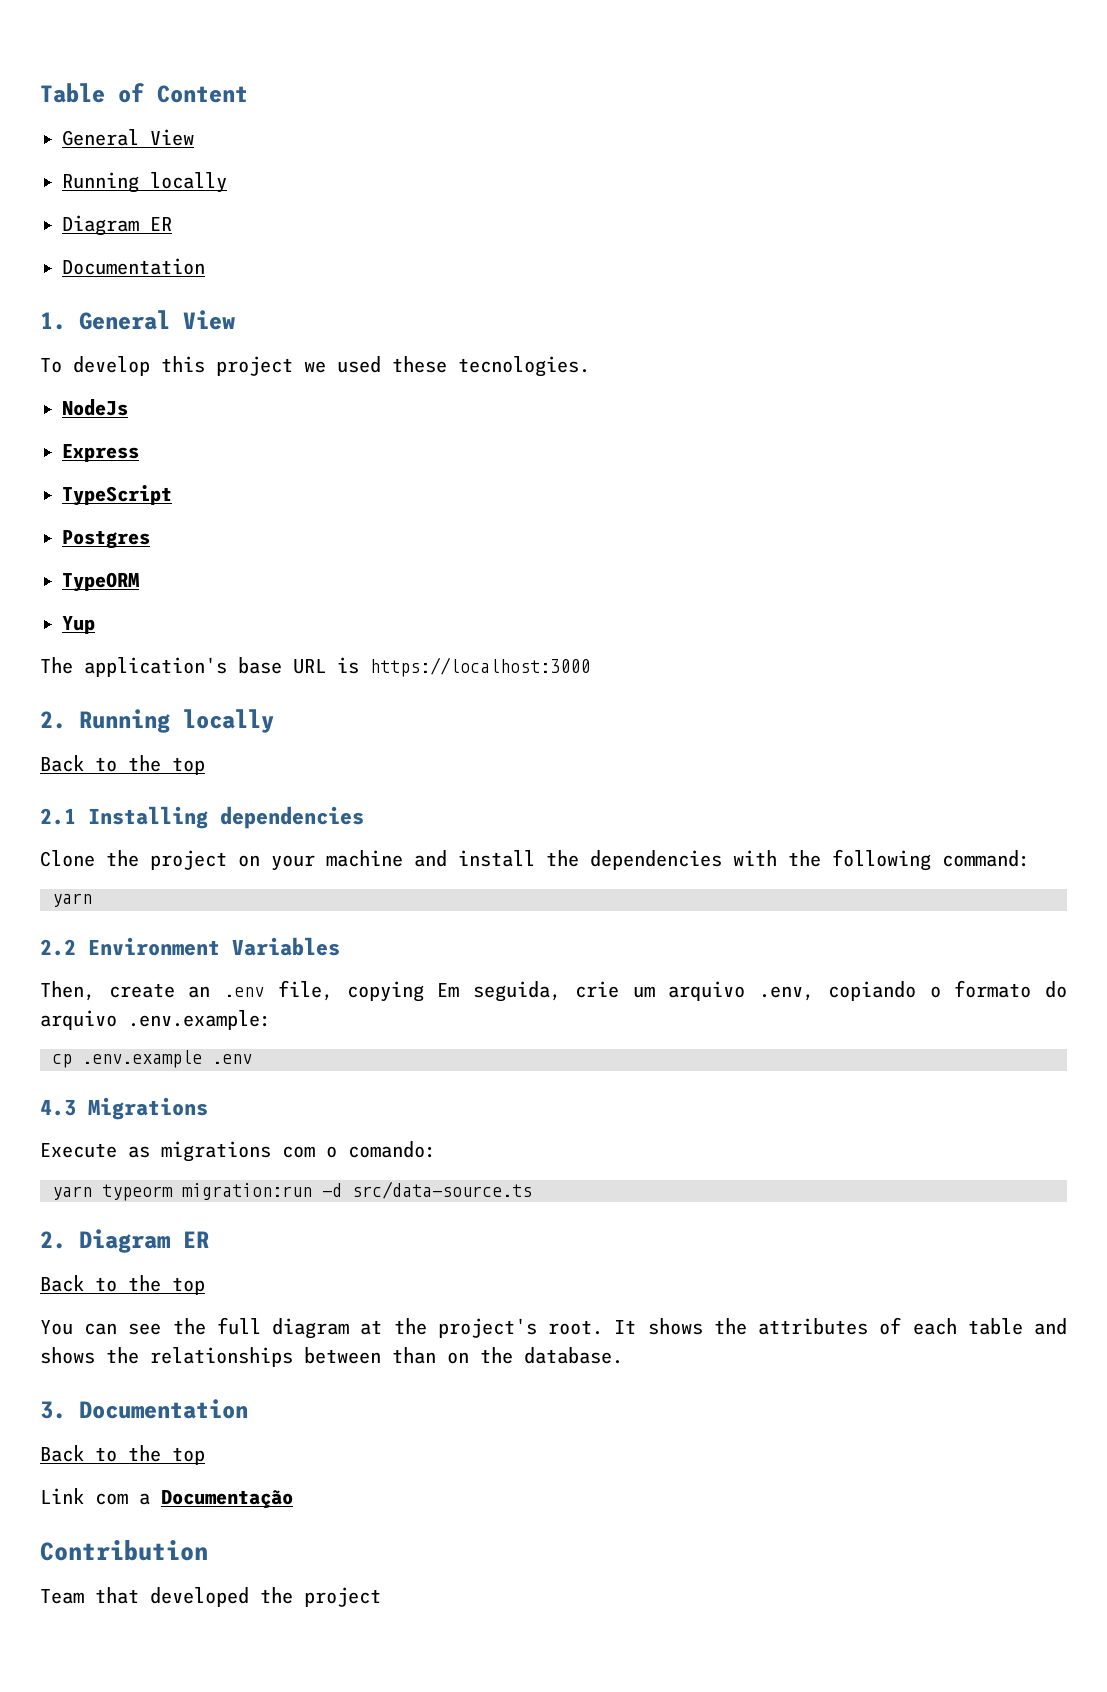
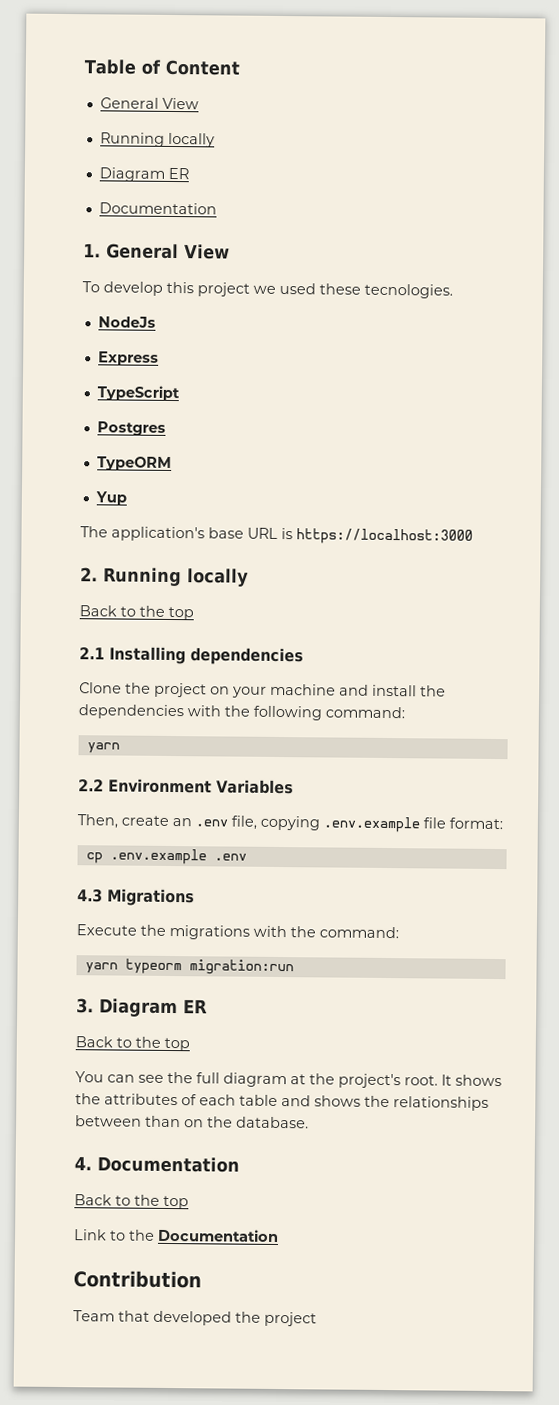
- Then, create an .env file, copying Em seguida, crie um arquivo .env, copiando o formato do arquivo .env.example:
+ Then, create an .env file, copying .env.example file format:
- Execute as migrations com o comando:
+ Execute the migrations with the command:
- yarn typeorm migration:run -d src/data-source.ts
- 2. Diagram ER
+ yarn typeorm migration:run
+ 3. Diagram ER
- 3. Documentation
+ 4. Documentation
- Link com a Documentação
+ Link to the Documentation

